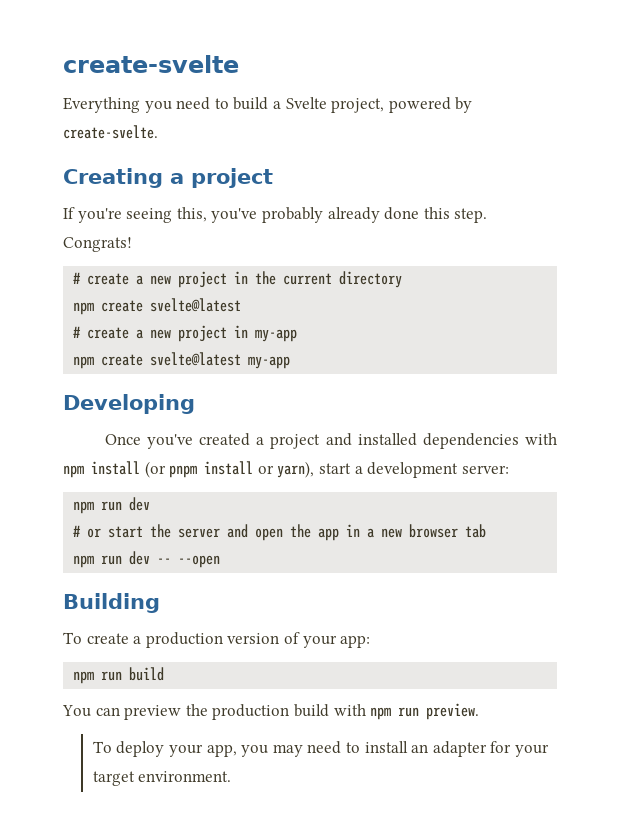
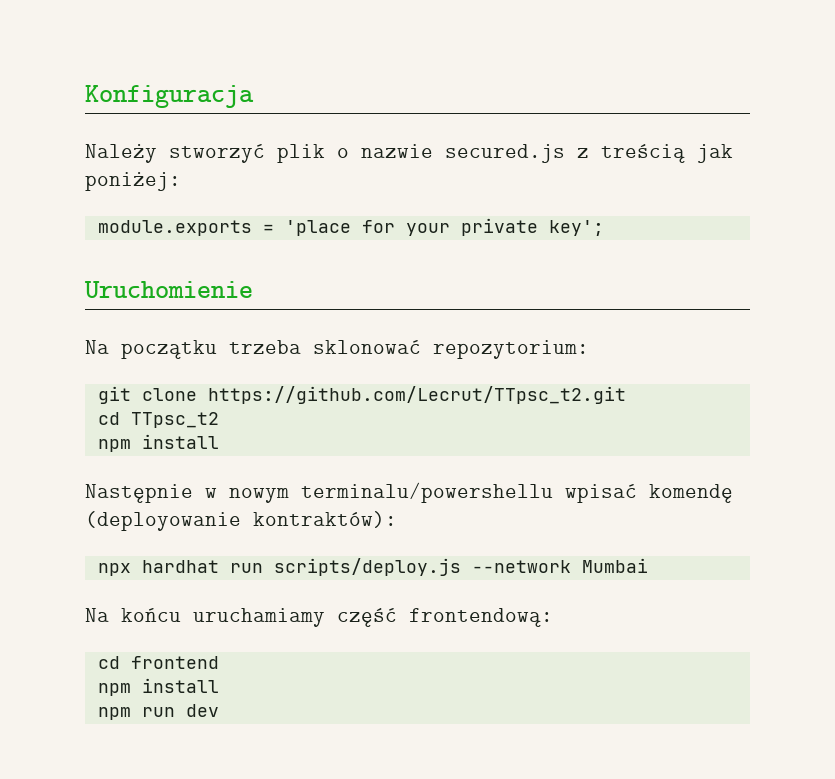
- create-svelte
- Everything you need to build a Svelte project, powered by create-svelte.
- Creating a project
- If you're seeing this, you've probably already done this step. Congrats!
- # create a new project in the current directory
- npm create svelte@latest
- # create a new project in my-app
- npm create svelte@latest my-app
- Developing
- Once you've created a project and installed dependencies with npm install (or pnpm install or yarn), start a development server:
+ Konfiguracja
+ Należy stworzyć plik o nazwie secured.js z treścią jak poniżej:
+ module.exports = 'place for your private key';
+ Uruchomienie
+ Na początku trzeba sklonować repozytorium:
+ git clone https://github.com/Lecrut/TTpsc_t2.git
+ cd TTpsc_t2
+ npm install
+ Następnie w nowym terminalu/powershellu wpisać komendę (deployowanie kontraktów):
+ npx hardhat run scripts/deploy.js --network Mumbai
+ Na końcu uruchamiamy część frontendową:
+ cd frontend
+ npm install
  npm run dev
- # or start the server and open the app in a new browser tab
- npm run dev -- --open
- Building
- To create a production version of your app:
- npm run build
- You can preview the production build with npm run preview.
- To deploy your app, you may need to install an adapter for your target environment.

